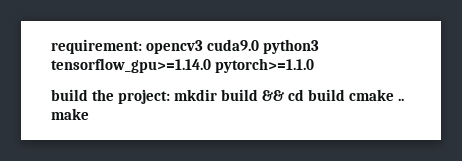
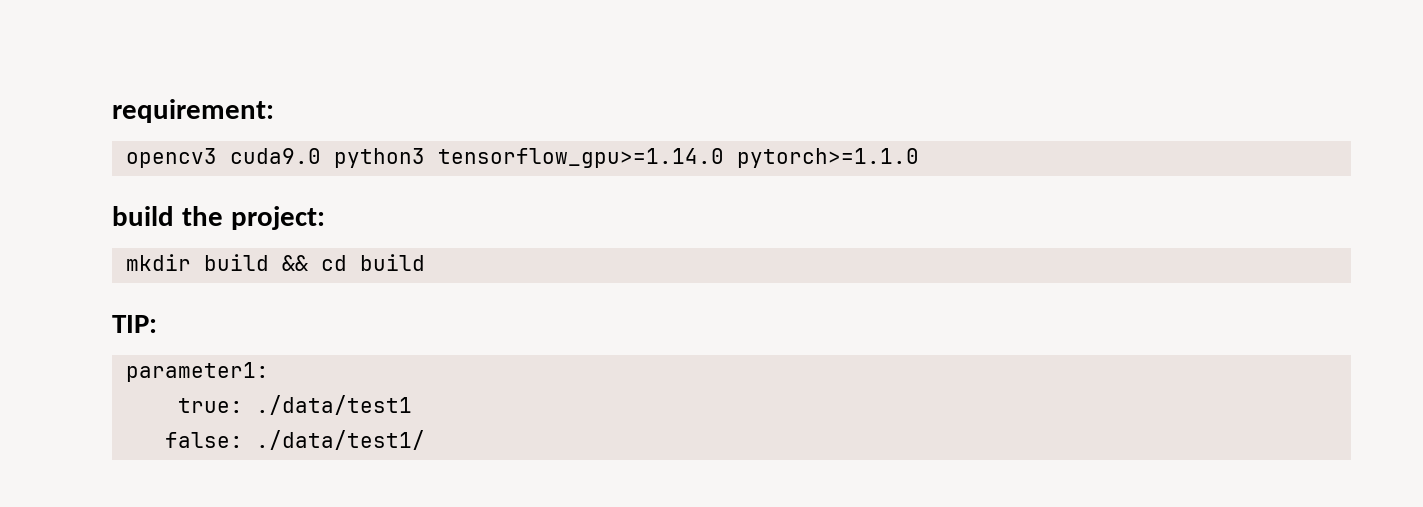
- requirement: opencv3 cuda9.0 python3 tensorflow_gpu>=1.14.0 pytorch>=1.1.0
+ requirement:
+ opencv3 cuda9.0 python3 tensorflow_gpu>=1.14.0 pytorch>=1.1.0
- build the project: mkdir build && cd build cmake .. make
+ build the project:
+ mkdir build && cd build
+ TIP:
+ parameter1:
+ true: ./data/test1
+ false: ./data/test1/

